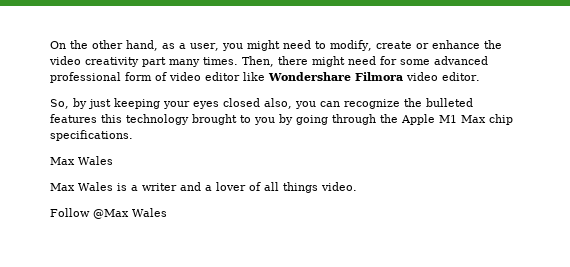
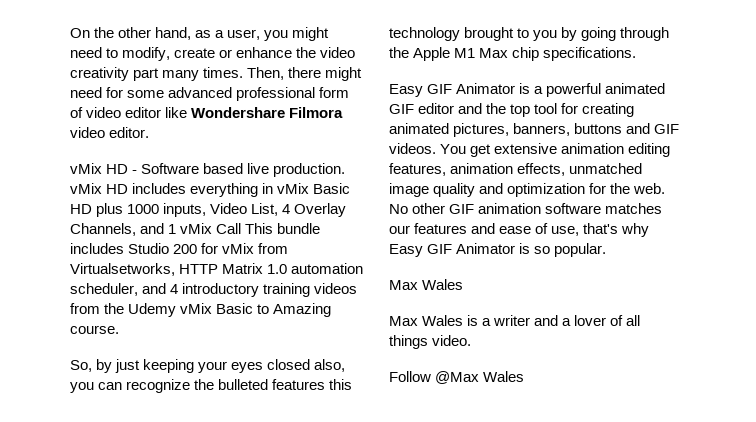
+ vMix HD - Software based live production. vMix HD includes everything in vMix Basic HD plus 1000 inputs, Video List, 4 Overlay Channels, and 1 vMix Call This bundle includes Studio 200 for vMix from Virtualsetworks, HTTP Matrix 1.0 automation scheduler, and 4 introductory training videos from the Udemy vMix Basic to Amazing course.
+ Easy GIF Animator is a powerful animated GIF editor and the top tool for creating animated pictures, banners, buttons and GIF videos. You get extensive animation editing features, animation effects, unmatched image quality and optimization for the web. No other GIF animation software matches our features and ease of use, that's why Easy GIF Animator is so popular.

